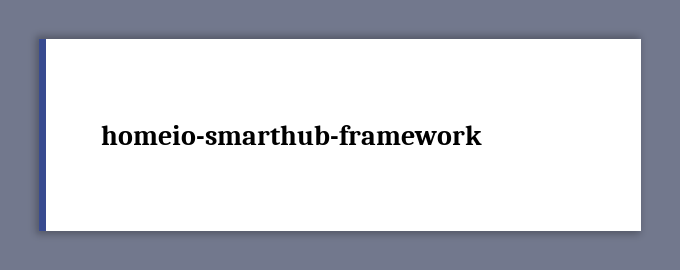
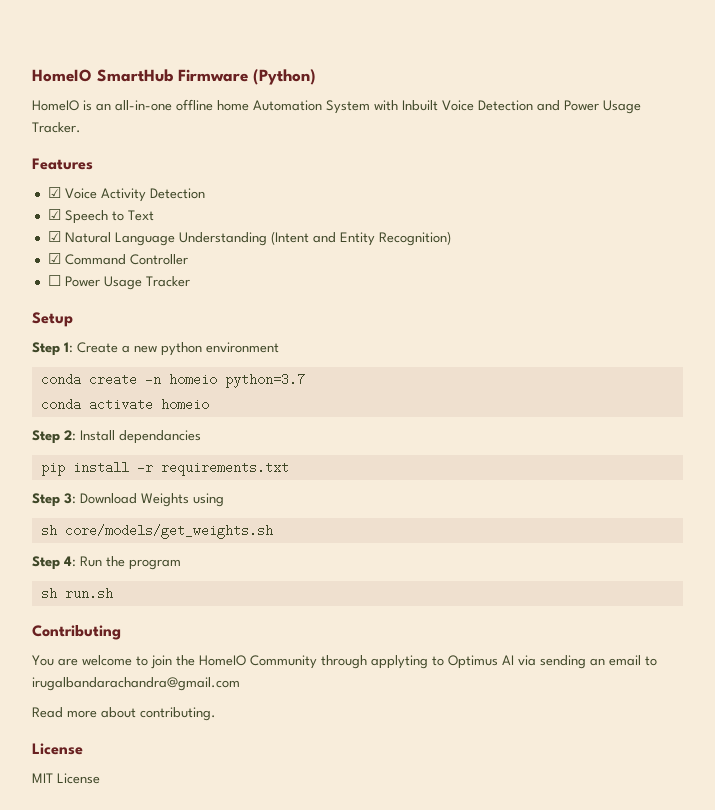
- homeio-smarthub-framework
+ HomeIO SmartHub Firmware (Python)
+ HomeIO is an all-in-one offline home Automation System with Inbuilt Voice Detection and Power Usage Tracker.
+ Features
+ ☑ Voice Activity Detection
+ ☑ Speech to Text
+ ☑ Natural Language Understanding (Intent and Entity Recognition)
+ ☑ Command Controller
+ ☐ Power Usage Tracker
+ Setup
+ Step 1: Create a new python environment
+ conda create -n homeio python=3.7
+ conda activate homeio
+ Step 2: Install dependancies
+ pip install -r requirements.txt
+ Step 3: Download Weights using
+ sh core/models/get_weights.sh
+ Step 4: Run the program
+ sh run.sh
+ Contributing
+ You are welcome to join the HomeIO Community through applyting to Optimus AI via sending an email to irugalbandarachandra@gmail.com
+ Read more about contributing.
+ License
+ MIT License

